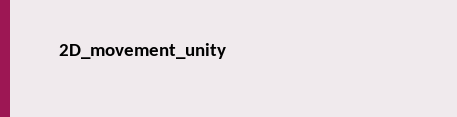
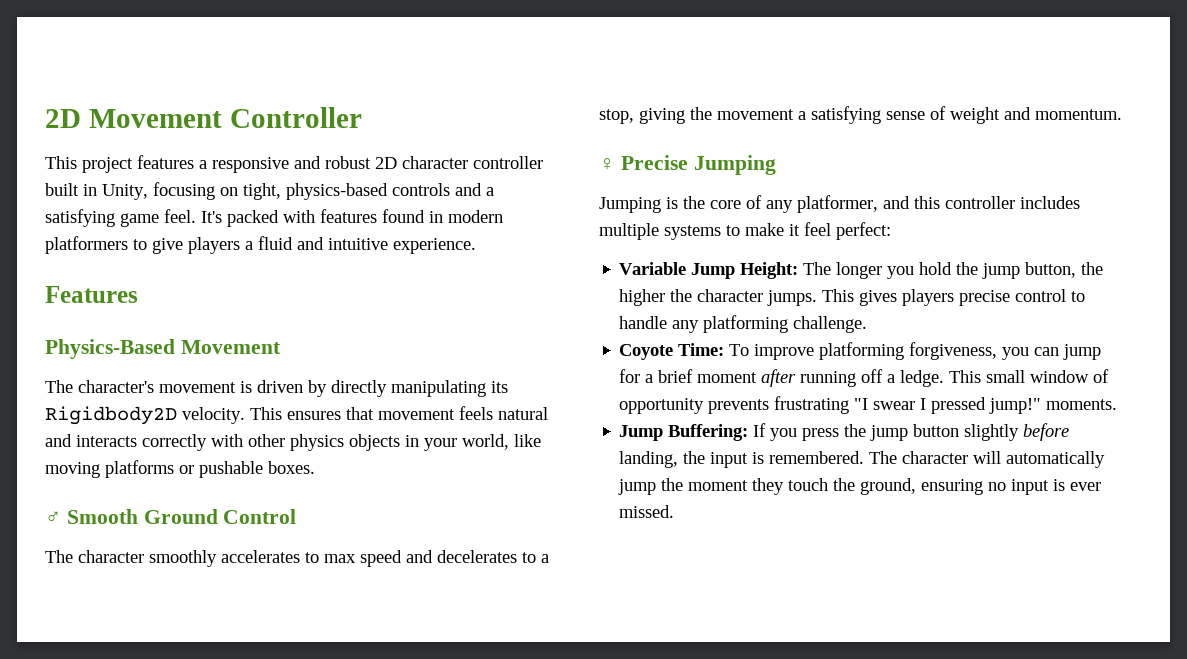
- 2D_movement_unity
+ 2D Movement Controller
+ This project features a responsive and robust 2D character controller built in Unity, focusing on tight, physics-based controls and a satisfying game feel. It's packed with features found in modern platformers to give players a fluid and intuitive experience.
+ Features
+ Physics-Based Movement
+ The character's movement is driven by directly manipulating its Rigidbody2D velocity. This ensures that movement feels natural and interacts correctly with other physics objects in your world, like moving platforms or pushable boxes.
+ ♂ Smooth Ground Control
+ The character smoothly accelerates to max speed and decelerates to a stop, giving the movement a satisfying sense of weight and momentum.
+ ♀ Precise Jumping
+ Jumping is the core of any platformer, and this controller includes multiple systems to make it feel perfect:
+ Variable Jump Height: The longer you hold the jump button, the higher the character jumps. This gives players precise control to handle any platforming challenge.
+ Coyote Time: To improve platforming forgiveness, you can jump for a brief moment after running off a ledge. This small window of opportunity prevents frustrating "I swear I pressed jump!" moments.
+ Jump Buffering: If you press the jump button slightly before landing, the input is remembered. The character will automatically jump the moment they touch the ground, ensuring no input is ever missed.

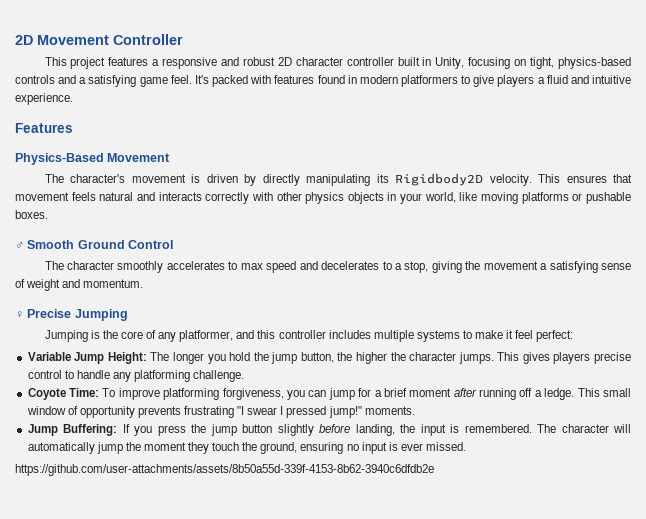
+ https://github.com/user-attachments/assets/8b50a55d-339f-4153-8b62-3940c6dfdb2e

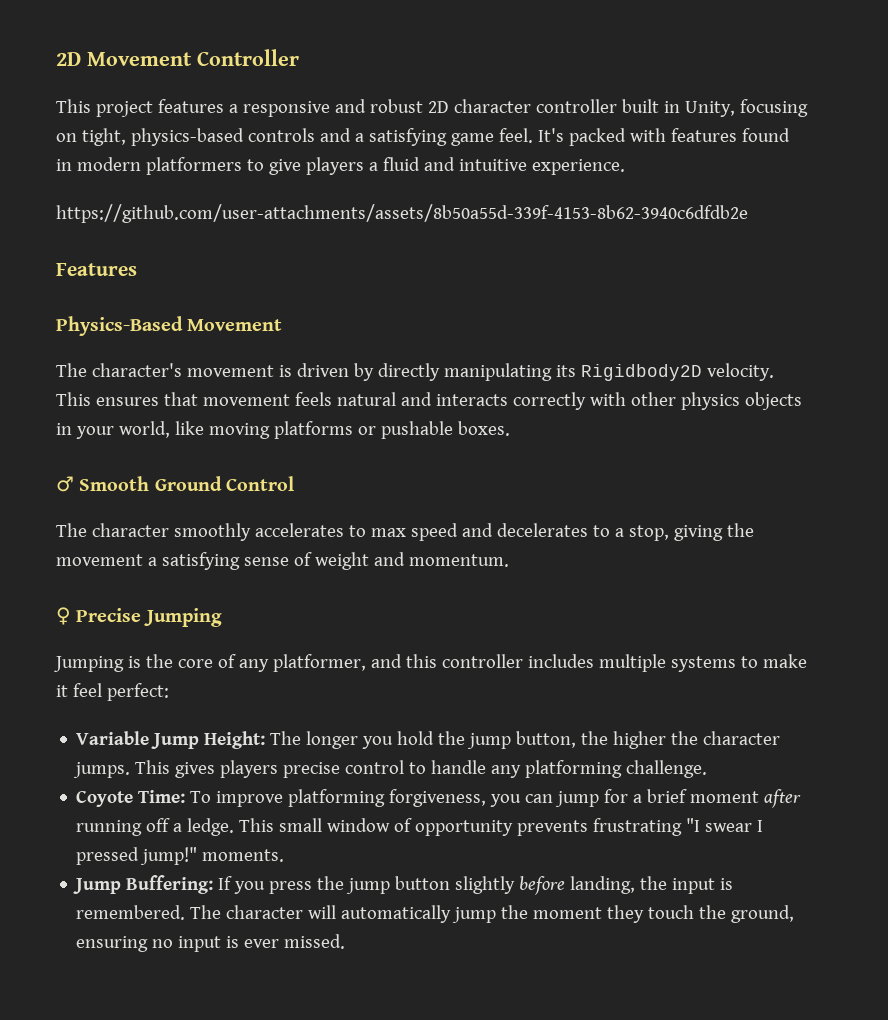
+ https://github.com/user-attachments/assets/8b50a55d-339f-4153-8b62-3940c6dfdb2e
- https://github.com/user-attachments/assets/8b50a55d-339f-4153-8b62-3940c6dfdb2e

